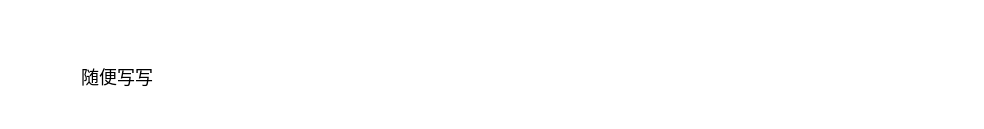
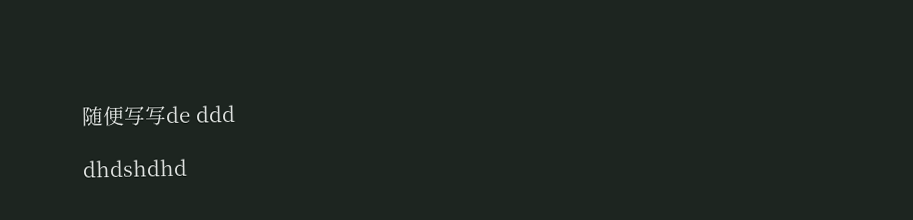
- 随便写写
+ 随便写写de ddd
+ dhdshdhd

